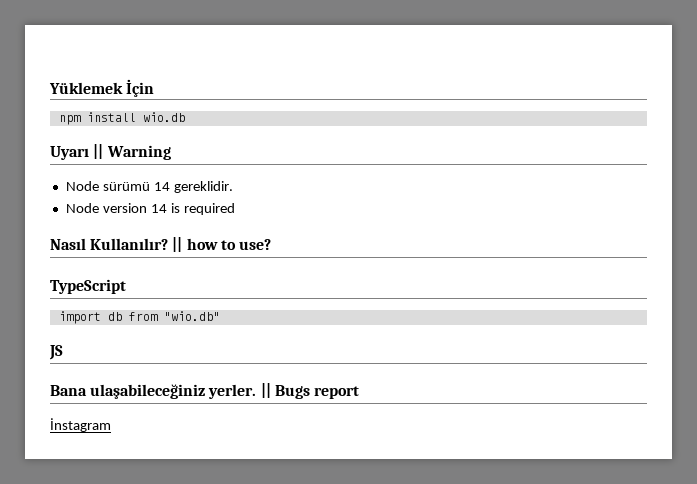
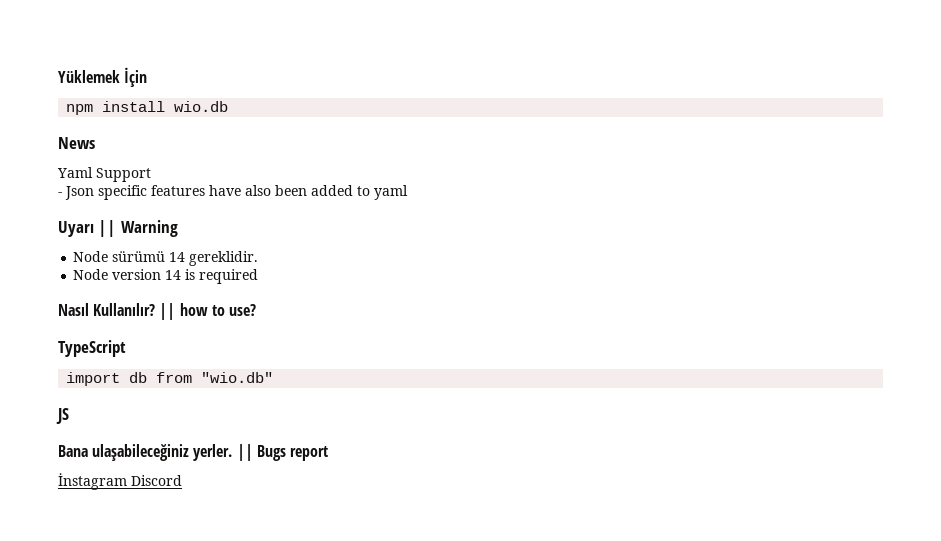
+ News
+ Yaml Support
+ - Json specific features have also been added to yaml
- İnstagram
+ İnstagram Discord

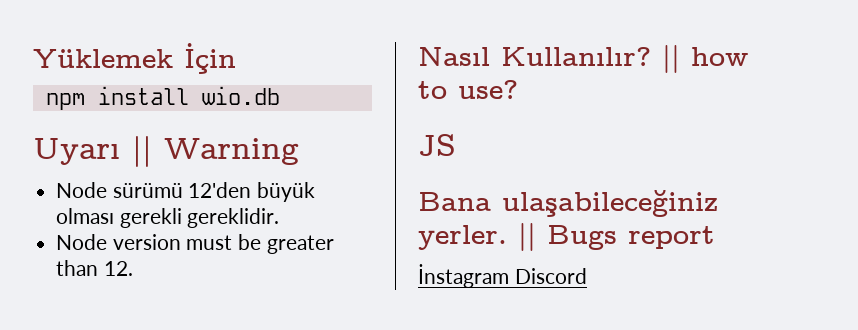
- News
- Yaml Support
- - Json specific features have also been added to yaml
- Node sürümü 14 gereklidir.
+ Node sürümü 12'den büyük olması gerekli gereklidir.
- Node version 14 is required
+ Node version must be greater than 12.
- TypeScript
- import db from "wio.db"

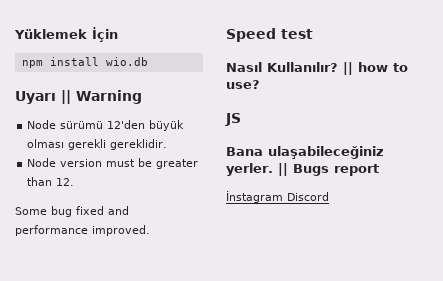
+ Some bug fixed and performance improved.
+ Speed test

